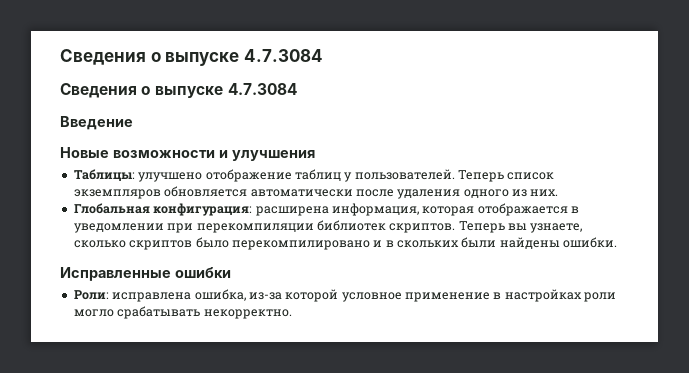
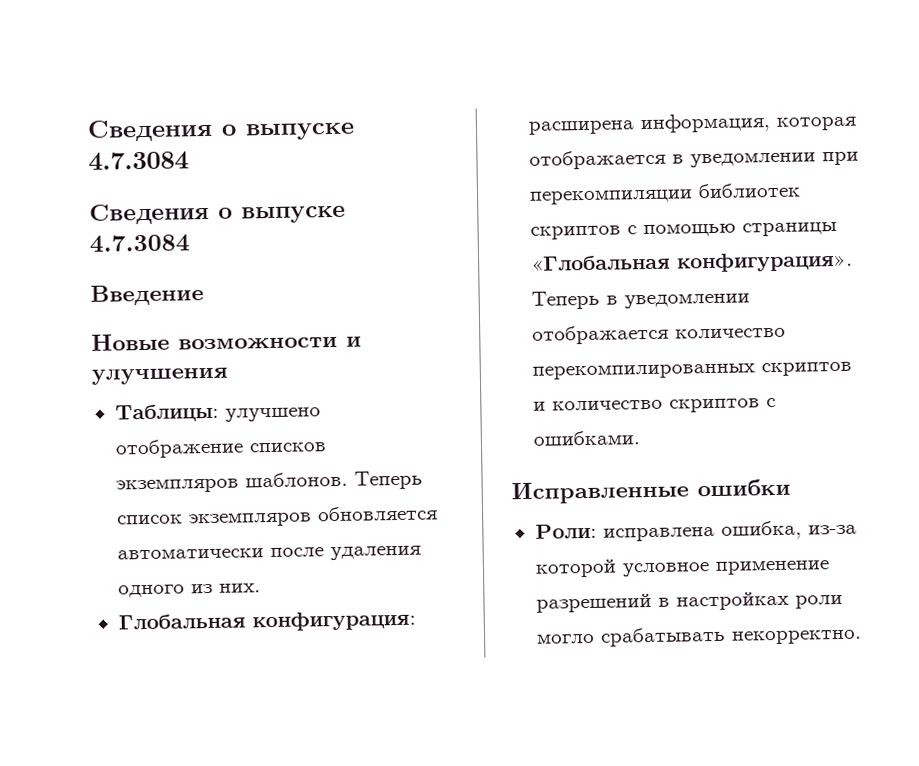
- Таблицы: улучшено отображение таблиц у пользователей.
+ Таблицы: улучшено отображение списков экземпляров шаблонов.
- Глобальная конфигурация: расширена информация, которая отображается в уведомлении при перекомпиляции библиотек скриптов. Теперь вы узнаете, сколько скриптов было перекомпилировано и в скольких были найдены ошибки.
+ Глобальная конфигурация: расширена информация, которая отображается в уведомлении при перекомпиляции библиотек скриптов с помощью страницы «Глобальная конфигурация». Теперь в уведомлении отображается количество перекомпилированных скриптов и количество скриптов с ошибками.
- Роли: исправлена ошибка, из-за которой условное применение в настройках роли могло срабатывать некорректно.
+ Роли: исправлена ошибка, из-за которой условное применение разрешений в настройках роли могло срабатывать некорректно.

